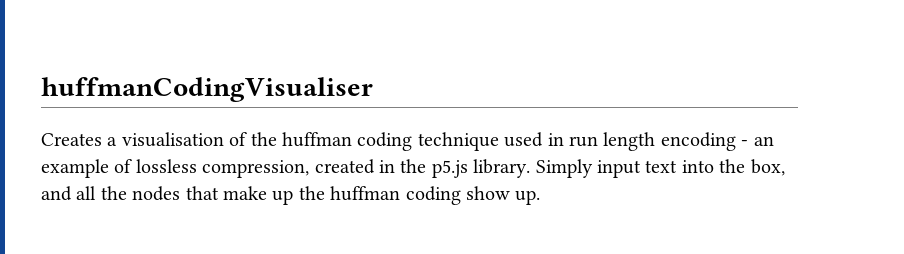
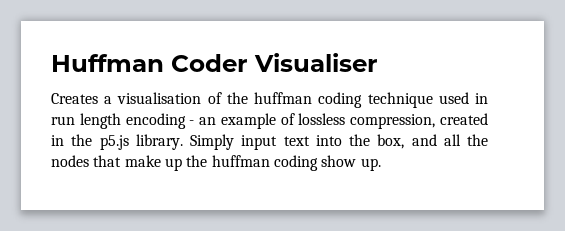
- huffmanCodingVisualiser
+ Huffman Coder Visualiser

